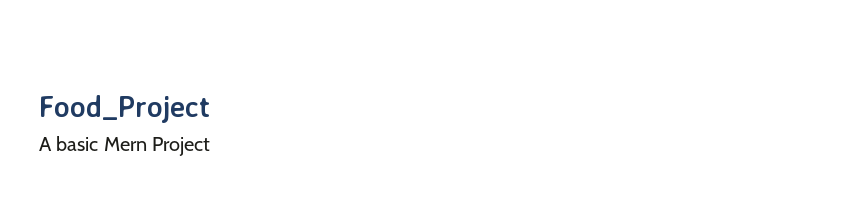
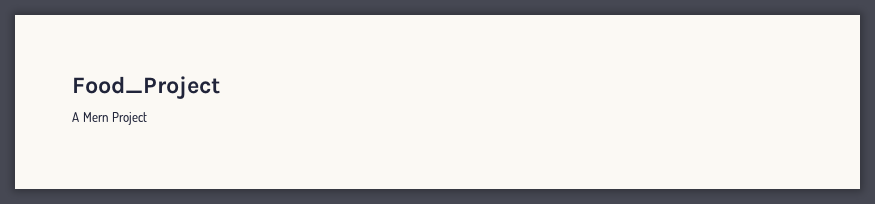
- A basic Mern Project
+ A Mern Project

